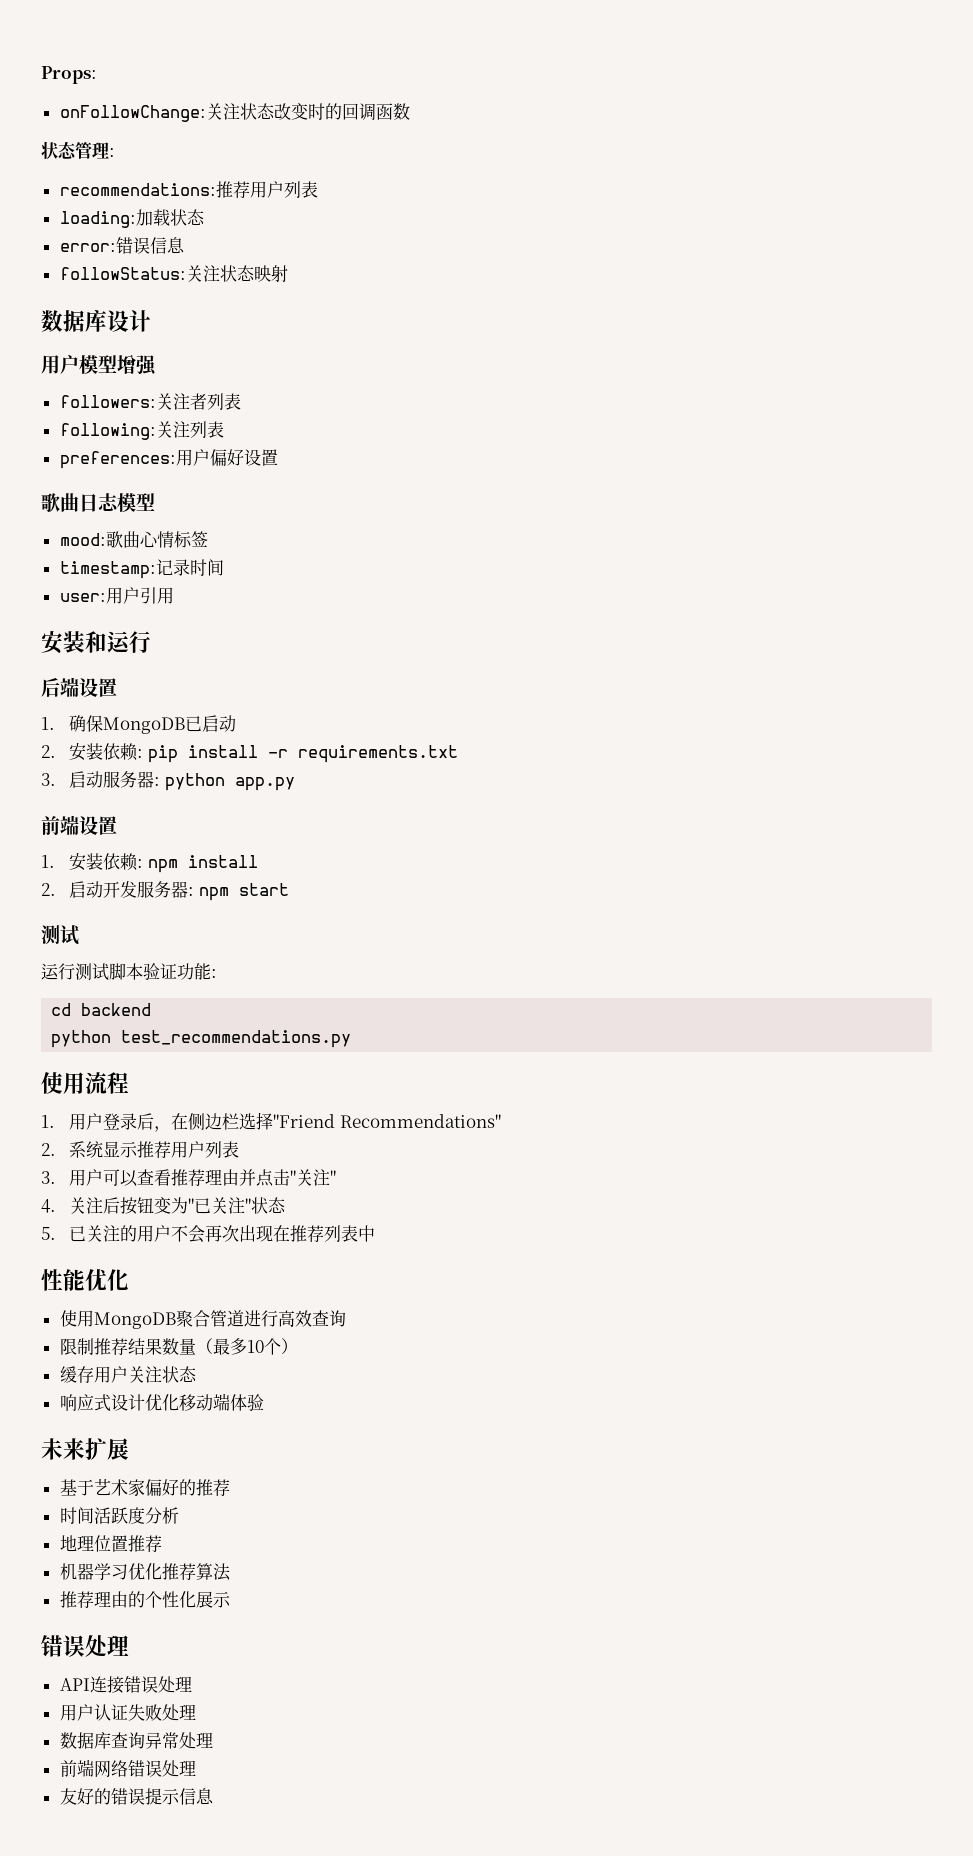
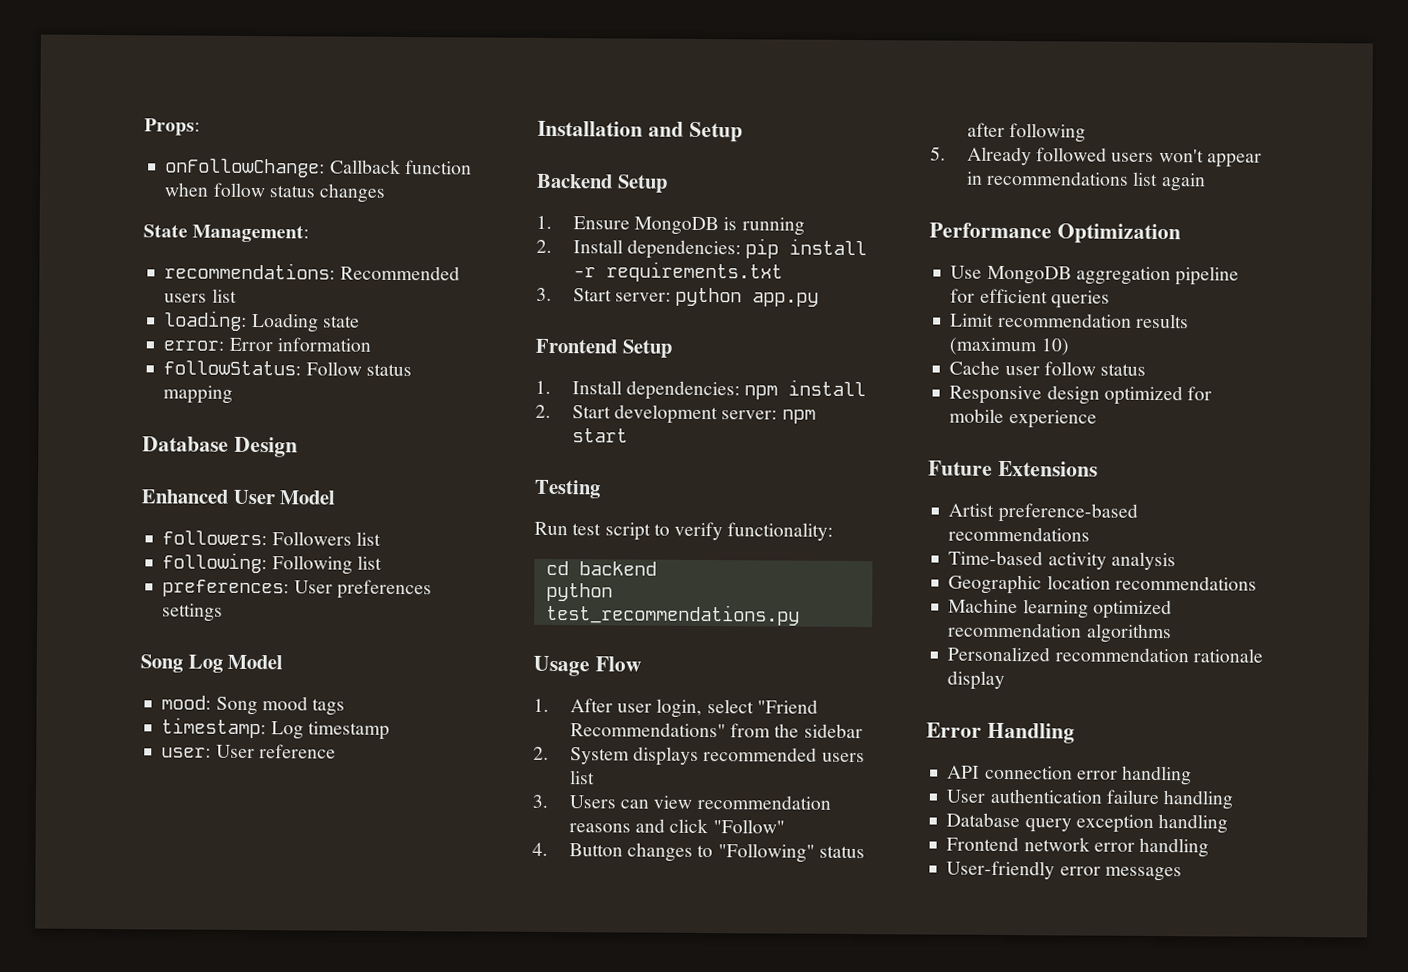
- onFollowChange:关注状态改变时的回调函数
- 状态管理:
- recommendations:推荐用户列表
+ onFollowChange: Callback function when follow status changes
+ State Management:
+ recommendations: Recommended users list
- loading:加载状态
+ loading: Loading state
- error:错误信息
+ error: Error information
- followStatus:关注状态映射
- 数据库设计
- 用户模型增强
+ followStatus: Follow status mapping
+ Database Design
+ Enhanced User Model
- followers:关注者列表
+ followers: Followers list
- following:关注列表
+ following: Following list
- preferences:用户偏好设置
- 歌曲日志模型
- mood:歌曲心情标签
+ preferences: User preferences settings
+ Song Log Model
+ mood: Song mood tags
- timestamp:记录时间
+ timestamp: Log timestamp
- user:用户引用
- 安装和运行
- 后端设置
- 1.确保MongoDB已启动
- 2.安装依赖: pip install -r requirements.txt
+ user: User reference
+ Installation and Setup
+ Backend Setup
+ 1. Ensure MongoDB is running
+ 2. Install dependencies: pip install -r requirements.txt
- 3.启动服务器: python app.py
+ 3. Start server: python app.py
- 前端设置
- 1.安装依赖: npm install
+ Frontend Setup
+ 1. Install dependencies: npm install
- 2.启动开发服务器: npm start
- 测试
- 运行测试脚本验证功能:
+ 2. Start development server: npm start
+ Testing
+ Run test script to verify functionality:
- 使用流程
- 1.用户登录后，在侧边栏选择"Friend Recommendations"
- 2.系统显示推荐用户列表
- 3.用户可以查看推荐理由并点击"关注"
- 4.关注后按钮变为"已关注"状态
- 5.已关注的用户不会再次出现在推荐列表中
- 性能优化
- 使用MongoDB聚合管道进行高效查询
- 限制推荐结果数量（最多10个）
- 缓存用户关注状态
- 响应式设计优化移动端体验
- 未来扩展
- 基于艺术家偏好的推荐
- 时间活跃度分析
- 地理位置推荐
- 机器学习优化推荐算法
- 推荐理由的个性化展示
- 错误处理
- API连接错误处理
- 用户认证失败处理
- 数据库查询异常处理
- 前端网络错误处理
- 友好的错误提示信息
+ Usage Flow
+ 1. After user login, select "Friend Recommendations" from the sidebar
+ 2. System displays recommended users list
+ 3. Users can view recommendation reasons and click "Follow"
+ 4. Button changes to "Following" status after following
+ 5. Already followed users won't appear in recommendations list again
+ Performance Optimization
+ Use MongoDB aggregation pipeline for efficient queries
+ Limit recommendation results (maximum 10)
+ Cache user follow status
+ Responsive design optimized for mobile experience
+ Future Extensions
+ Artist preference-based recommendations
+ Time-based activity analysis
+ Geographic location recommendations
+ Machine learning optimized recommendation algorithms
+ Personalized recommendation rationale display
+ Error Handling
+ API connection error handling
+ User authentication failure handling
+ Database query exception handling
+ Frontend network error handling
+ User-friendly error messages

